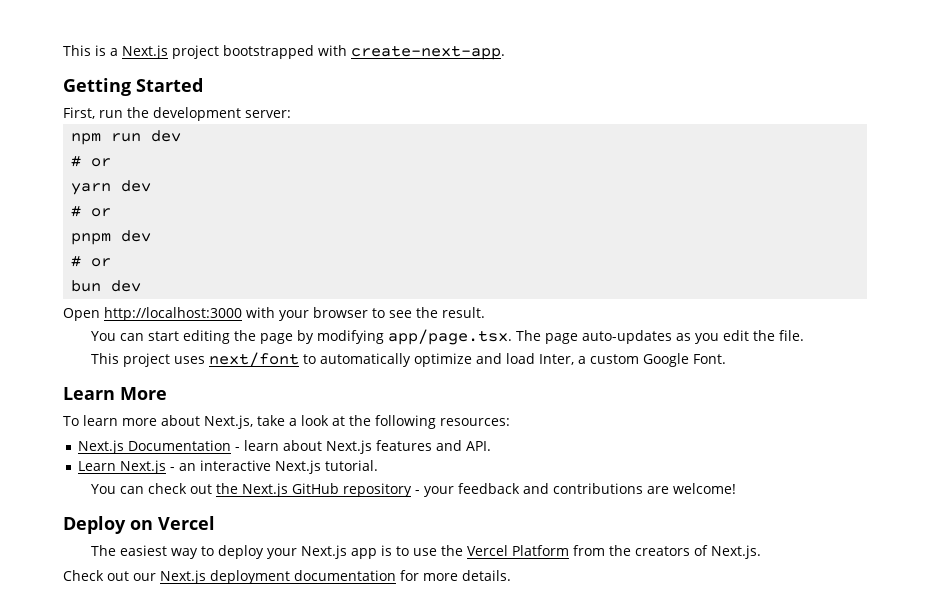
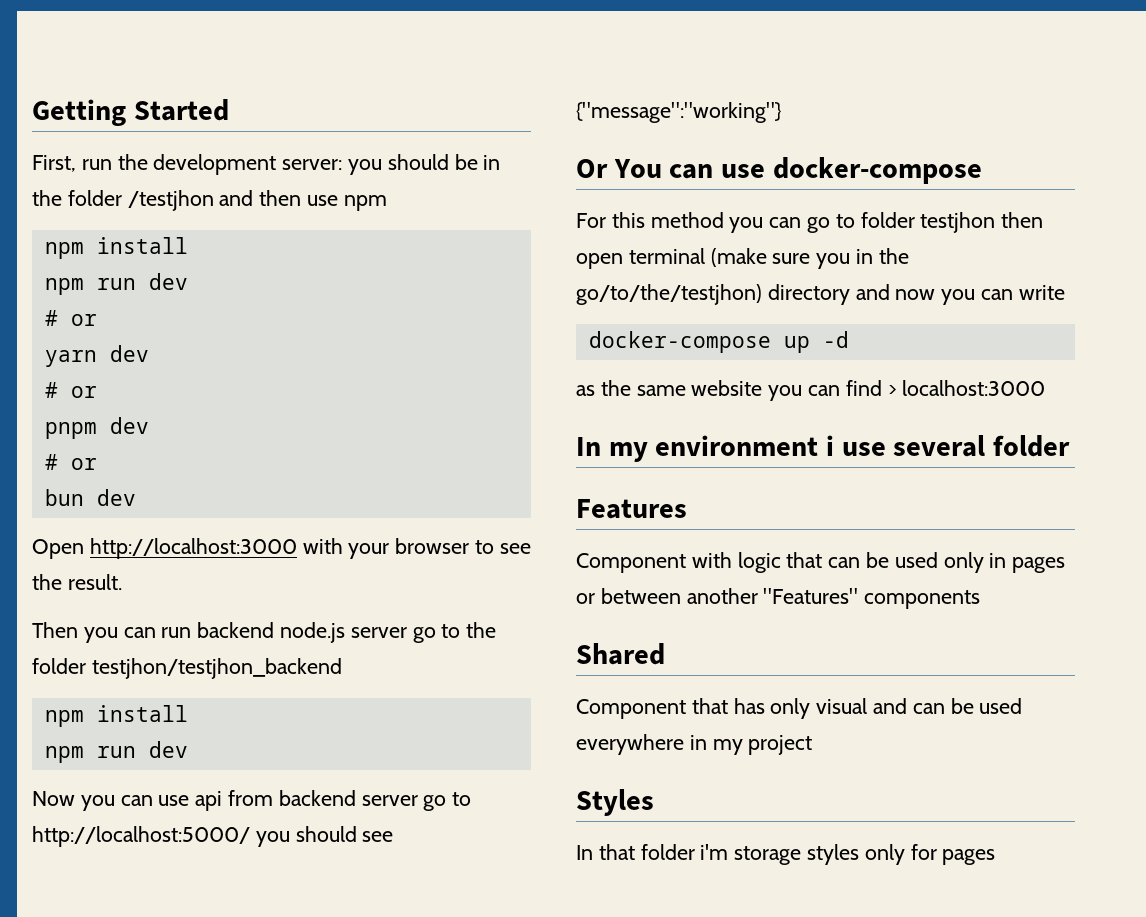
- This is a Next.js project bootstrapped with create-next-app.
- First, run the development server:
+ First, run the development server: you should be in the folder /testjhon and then use npm
+ npm install
- You can start editing the page by modifying app/page.tsx. The page auto-updates as you edit the file.
- This project uses next/font to automatically optimize and load Inter, a custom Google Font.
- Learn More
- To learn more about Next.js, take a look at the following resources:
- Next.js Documentation - learn about Next.js features and API.
- Learn Next.js - an interactive Next.js tutorial.
- You can check out the Next.js GitHub repository - your feedback and contributions are welcome!
- Deploy on Vercel
- The easiest way to deploy your Next.js app is to use the Vercel Platform from the creators of Next.js.
- Check out our Next.js deployment documentation for more details.
+ Then you can run backend node.js server go to the folder testjhon/testjhon_backend
+ npm install
+ npm run dev
+ Now you can use api from backend server go to http://localhost:5000/ you should see {"message":"working"}
+ Or You can use docker-compose
+ For this method you can go to folder testjhon then open terminal (make sure you in the go/to/the/testjhon) directory and now you can write
+ docker-compose up -d
+ as the same website you can find > localhost:3000
+ In my environment i use several folder
+ Features
+ Component with logic that can be used only in pages or between another "Features" components
+ Shared
+ Component that has only visual and can be used everywhere in my project
+ Styles
+ In that folder i'm storage styles only for pages

